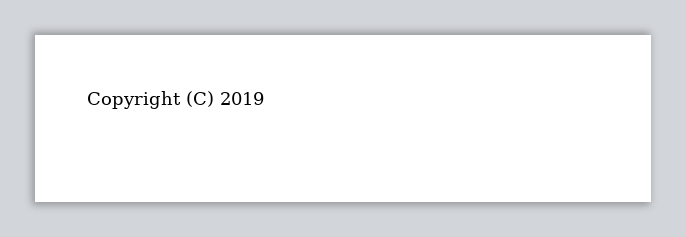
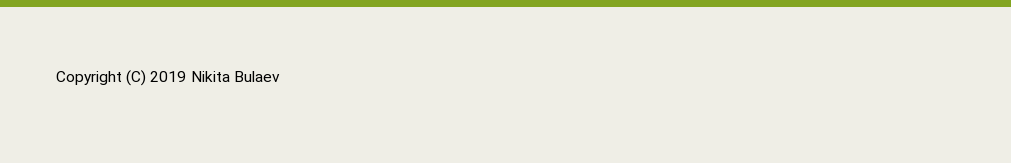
- Copyright (C) 2019
+ Copyright (C) 2019 Nikita Bulaev

